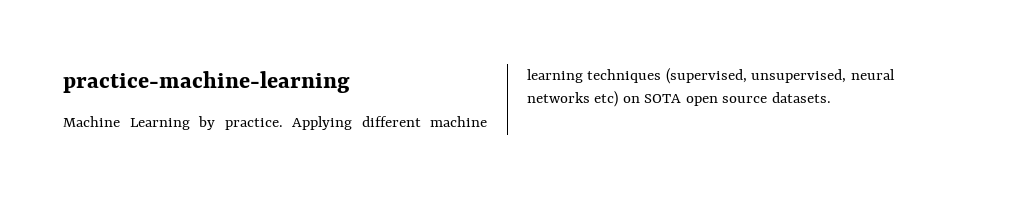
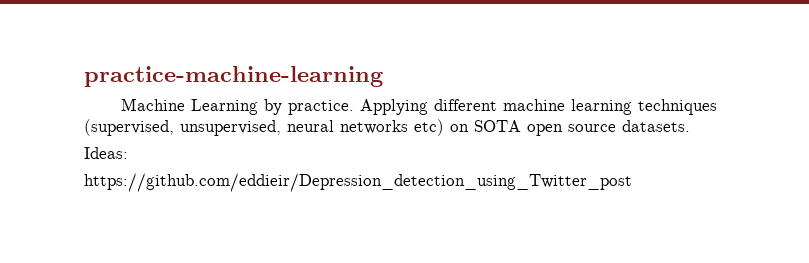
+ Ideas:
+ https://github.com/eddieir/Depression_detection_using_Twitter_post

